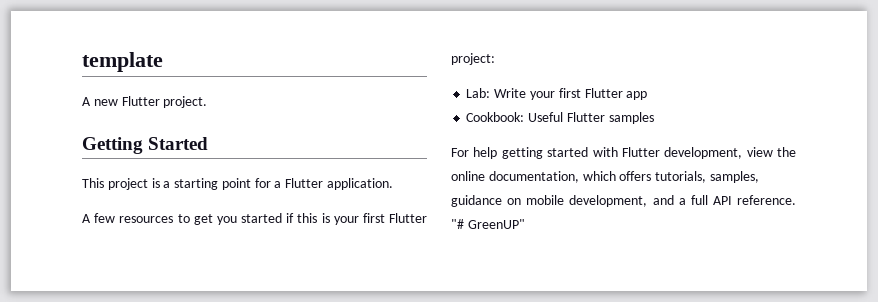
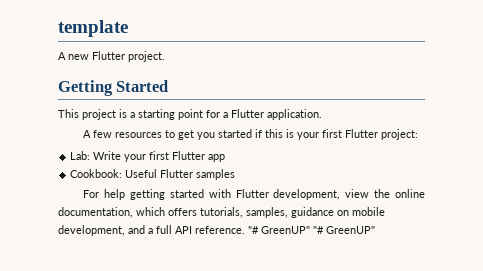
- "# GreenUP"
+ "# GreenUP" "# GreenUP"

